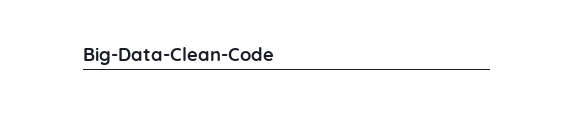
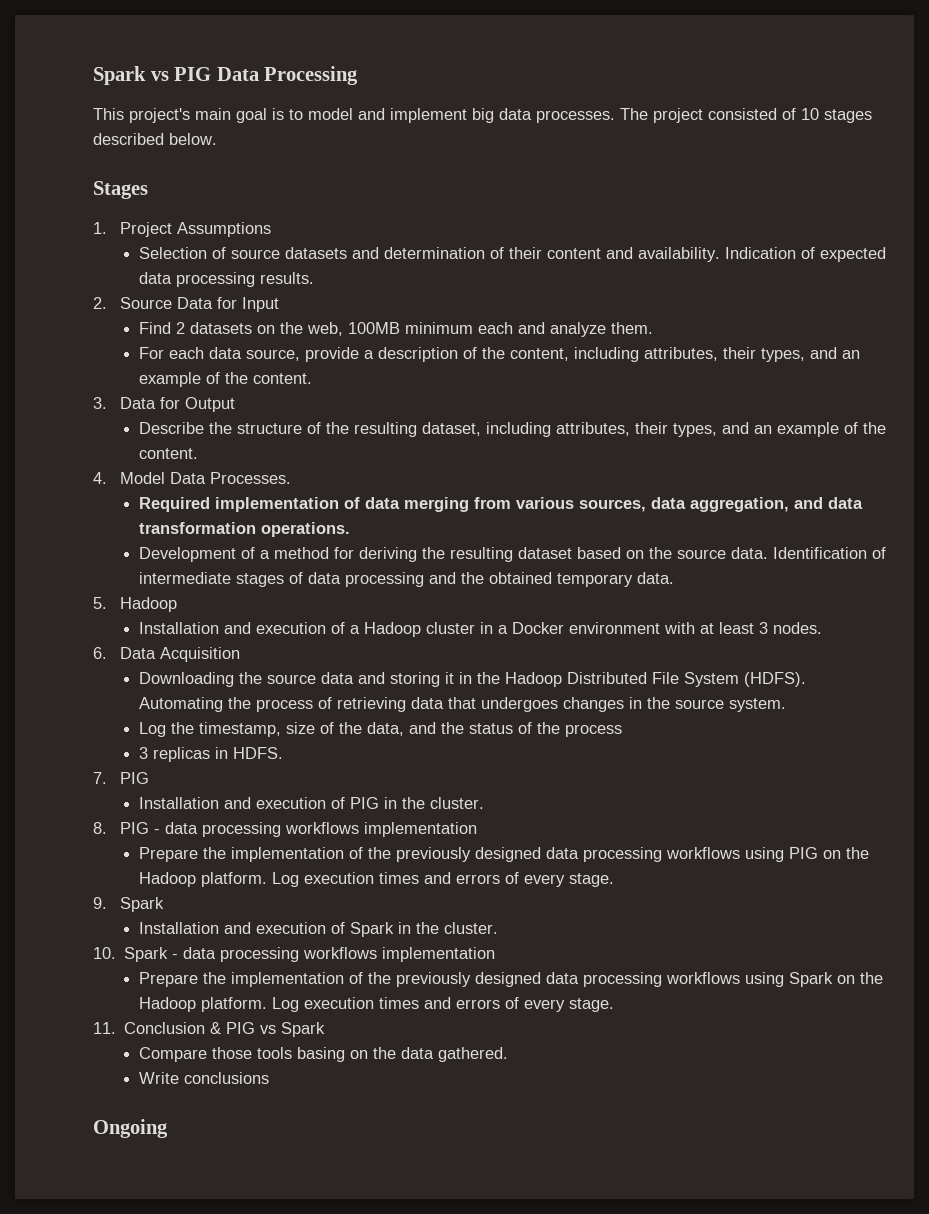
- Big-Data-Clean-Code
+ Spark vs PIG Data Processing
+ This project's main goal is to model and implement big data processes. The project consisted of 10 stages described below.
+ Stages
+ 1. Project Assumptions
+ Selection of source datasets and determination of their content and availability. Indication of expected data processing results.
+ 2. Source Data for Input
+ Find 2 datasets on the web, 100MB minimum each and analyze them.
+ For each data source, provide a description of the content, including attributes, their types, and an example of the content.
+ 3. Data for Output
+ Describe the structure of the resulting dataset, including attributes, their types, and an example of the content.
+ 4. Model Data Processes.
+ Required implementation of data merging from various sources, data aggregation, and data transformation operations.
+ Development of a method for deriving the resulting dataset based on the source data. Identification of intermediate stages of data processing and the obtained temporary data.
+ 5. Hadoop
+ Installation and execution of a Hadoop cluster in a Docker environment with at least 3 nodes.
+ 6. Data Acquisition
+ Downloading the source data and storing it in the Hadoop Distributed File System (HDFS). Automating the process of retrieving data that undergoes changes in the source system.
+ Log the timestamp, size of the data, and the status of the process
+ 3 replicas in HDFS.
+ 7. PIG
+ Installation and execution of PIG in the cluster.
+ 8. PIG - data processing workflows implementation
+ Prepare the implementation of the previously designed data processing workflows using PIG on the Hadoop platform. Log execution times and errors of every stage.
+ 9. Spark
+ Installation and execution of Spark in the cluster.
+ 10. Spark - data processing workflows implementation
+ Prepare the implementation of the previously designed data processing workflows using Spark on the Hadoop platform. Log execution times and errors of every stage.
+ 11. Conclusion & PIG vs Spark
+ Compare those tools basing on the data gathered.
+ Write conclusions
+ Ongoing

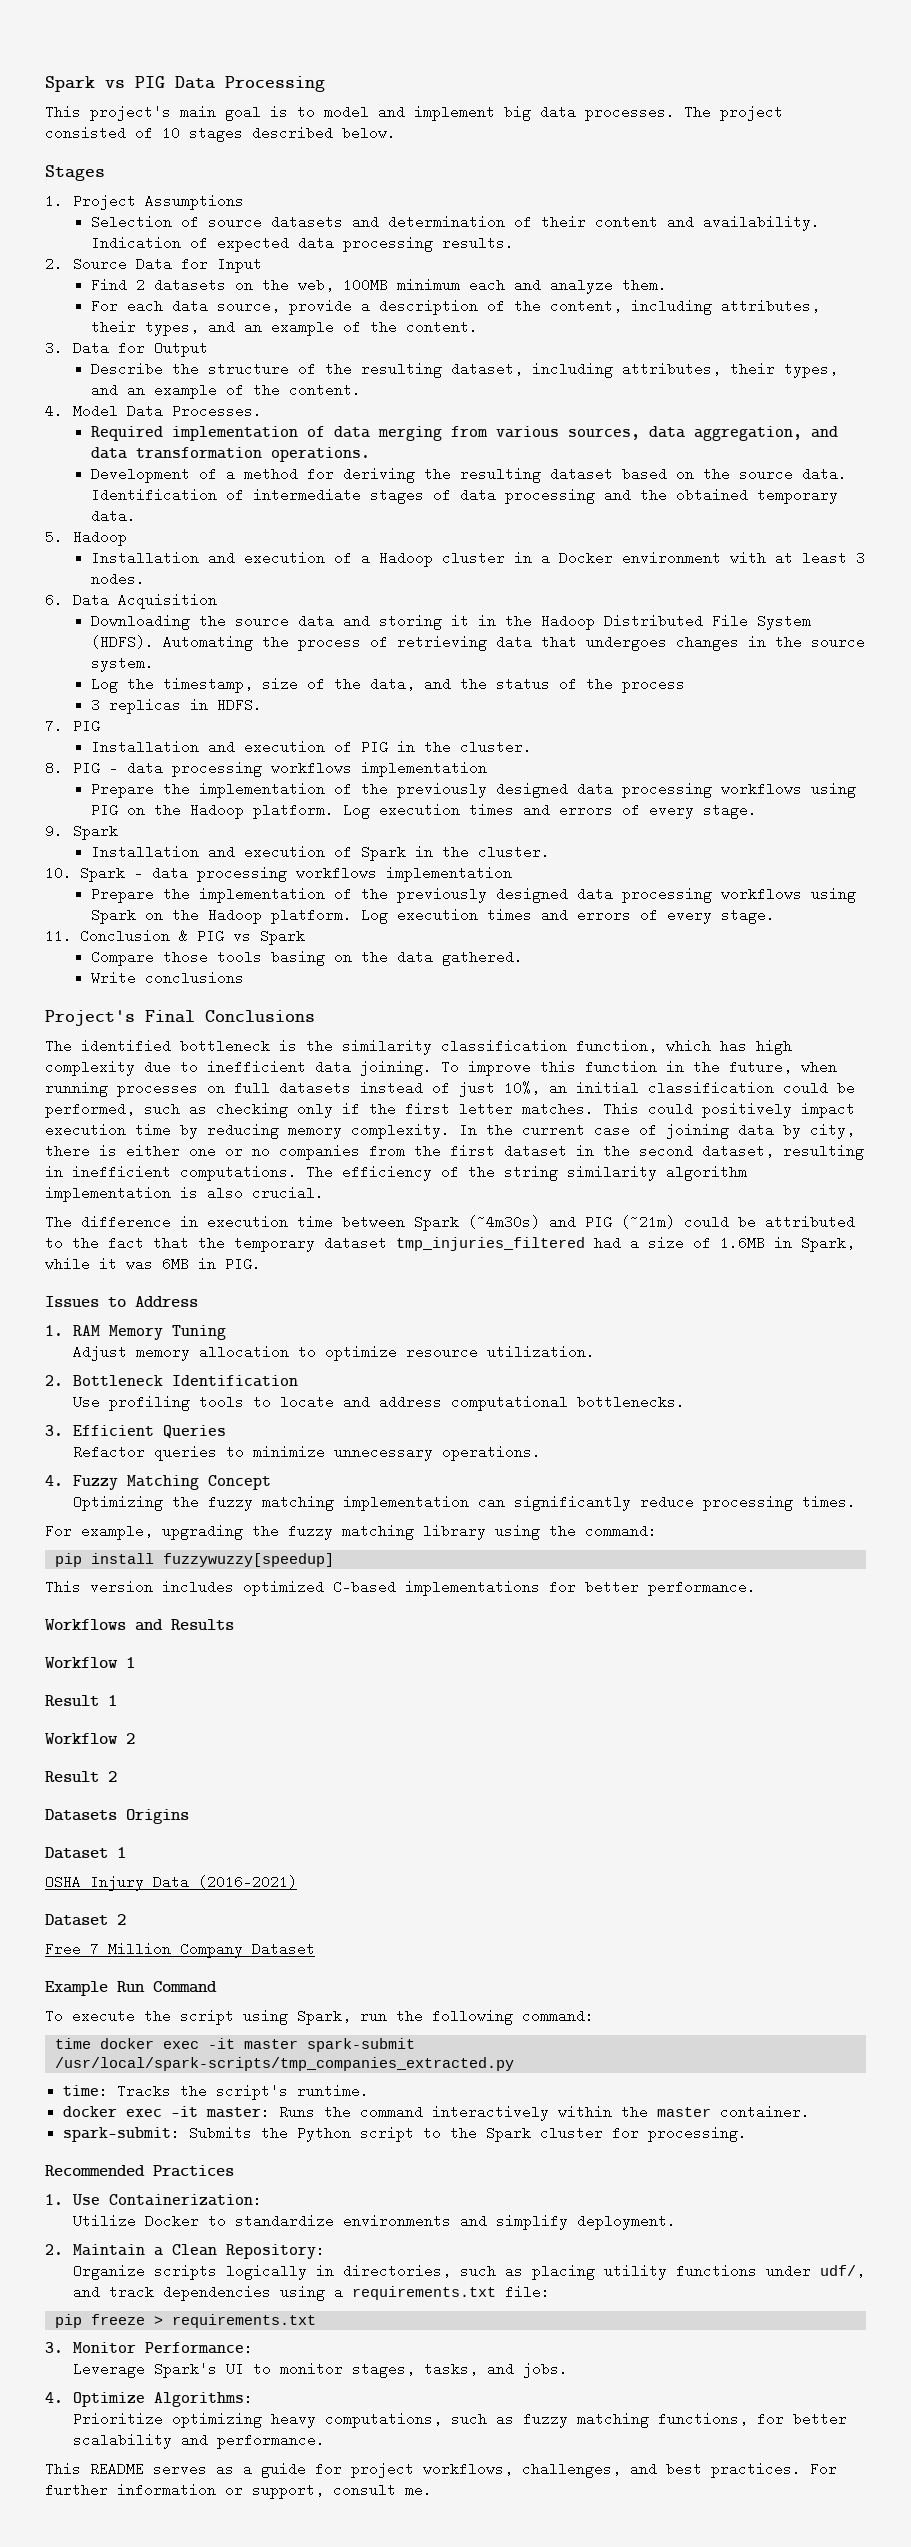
- Ongoing
+ Project's Final Conclusions
+ The identified bottleneck is the similarity classification function, which has high complexity due to inefficient data joining. To improve this function in the future, when running processes on full datasets instead of just 10%, an initial classification could be performed, such as checking only if the first letter matches. This could positively impact execution time by reducing memory complexity. In the current case of joining data by city, there is either one or no companies from the first dataset in the second dataset, resulting in inefficient computations. The efficiency of the string similarity algorithm implementation is also crucial.
+ The difference in execution time between Spark (~4m30s) and PIG (~21m) could be attributed to the fact that the temporary dataset tmp_injuries_filtered had a size of 1.6MB in Spark, while it was 6MB in PIG.
+ Issues to Address
+ 1. RAM Memory Tuning
+ Adjust memory allocation to optimize resource utilization.
+ 2. Bottleneck Identification
+ Use profiling tools to locate and address computational bottlenecks.
+ 3. Efficient Queries
+ Refactor queries to minimize unnecessary operations.
+ 4. Fuzzy Matching Concept
+ Optimizing the fuzzy matching implementation can significantly reduce processing times.
+ For example, upgrading the fuzzy matching library using the command:
+ pip install fuzzywuzzy[speedup]
+ This version includes optimized C-based implementations for better performance.
+ Workflows and Results
+ Workflow 1
+ Result 1
+ Workflow 2
+ Result 2
+ Datasets Origins
+ Dataset 1
+ OSHA Injury Data (2016-2021)
+ Dataset 2
+ Free 7 Million Company Dataset
+ Example Run Command
+ To execute the script using Spark, run the following command:
+ time docker exec -it master spark-submit /usr/local/spark-scripts/tmp_companies_extracted.py
+ time: Tracks the script's runtime.
+ docker exec -it master: Runs the command interactively within the master container.
+ spark-submit: Submits the Python script to the Spark cluster for processing.
+ Recommended Practices
+ 1. Use Containerization:
+ Utilize Docker to standardize environments and simplify deployment.
+ 2. Maintain a Clean Repository:
+ Organize scripts logically in directories, such as placing utility functions under udf/, and track dependencies using a requirements.txt file:
+ pip freeze > requirements.txt
+ 3. Monitor Performance:
+ Leverage Spark's UI to monitor stages, tasks, and jobs.
+ 4. Optimize Algorithms:
+ Prioritize optimizing heavy computations, such as fuzzy matching functions, for better scalability and performance.
+ This README serves as a guide for project workflows, challenges, and best practices. For further information or support, consult me.

